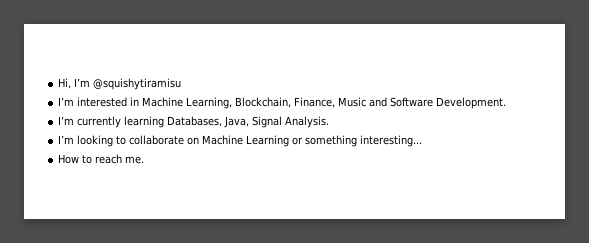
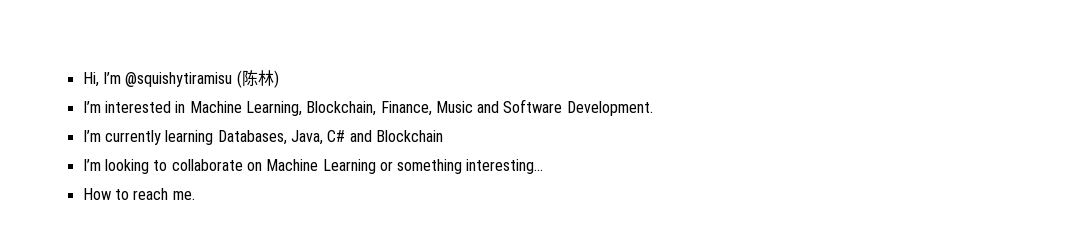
- Hi, I’m @squishytiramisu
+ Hi, I’m @squishytiramisu (陈林)
- I’m currently learning Databases, Java, Signal Analysis.
+ I’m currently learning Databases, Java, C# and Blockchain

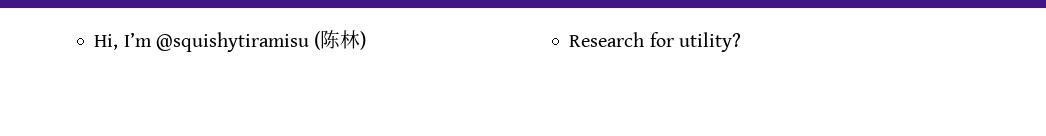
- I’m interested in Machine Learning, Blockchain, Finance, Music and Software Development.
- I’m currently learning Databases, Java, C# and Blockchain
- I’m looking to collaborate on Machine Learning or something interesting...
- How to reach me.
+ Research for utility?

